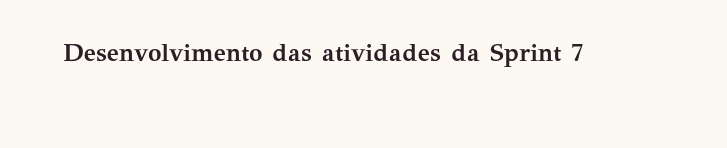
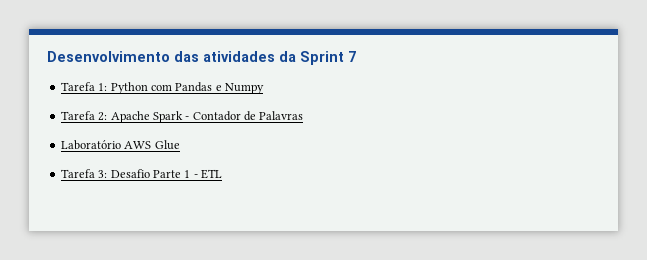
+ Tarefa 1: Python com Pandas e Numpy
+ Tarefa 2: Apache Spark - Contador de Palavras
+ Laboratório AWS Glue
+ Tarefa 3: Desafio Parte 1 - ETL

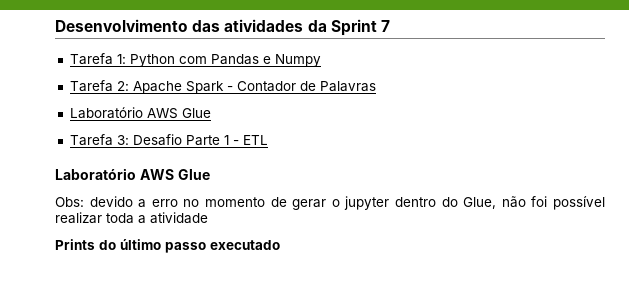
  Tarefa 3: Desafio Parte 1 - ETL
+ Laboratório AWS Glue
+ Obs: devido a erro no momento de gerar o jupyter dentro do Glue, não foi possível realizar toda a atividade
+ Prints do último passo executado

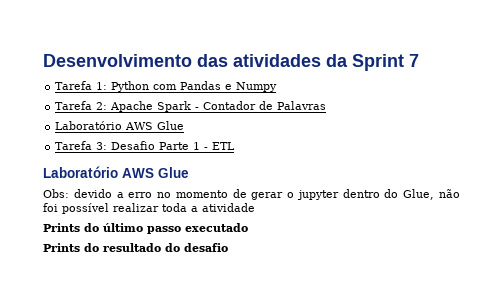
+ Prints do resultado do desafio

